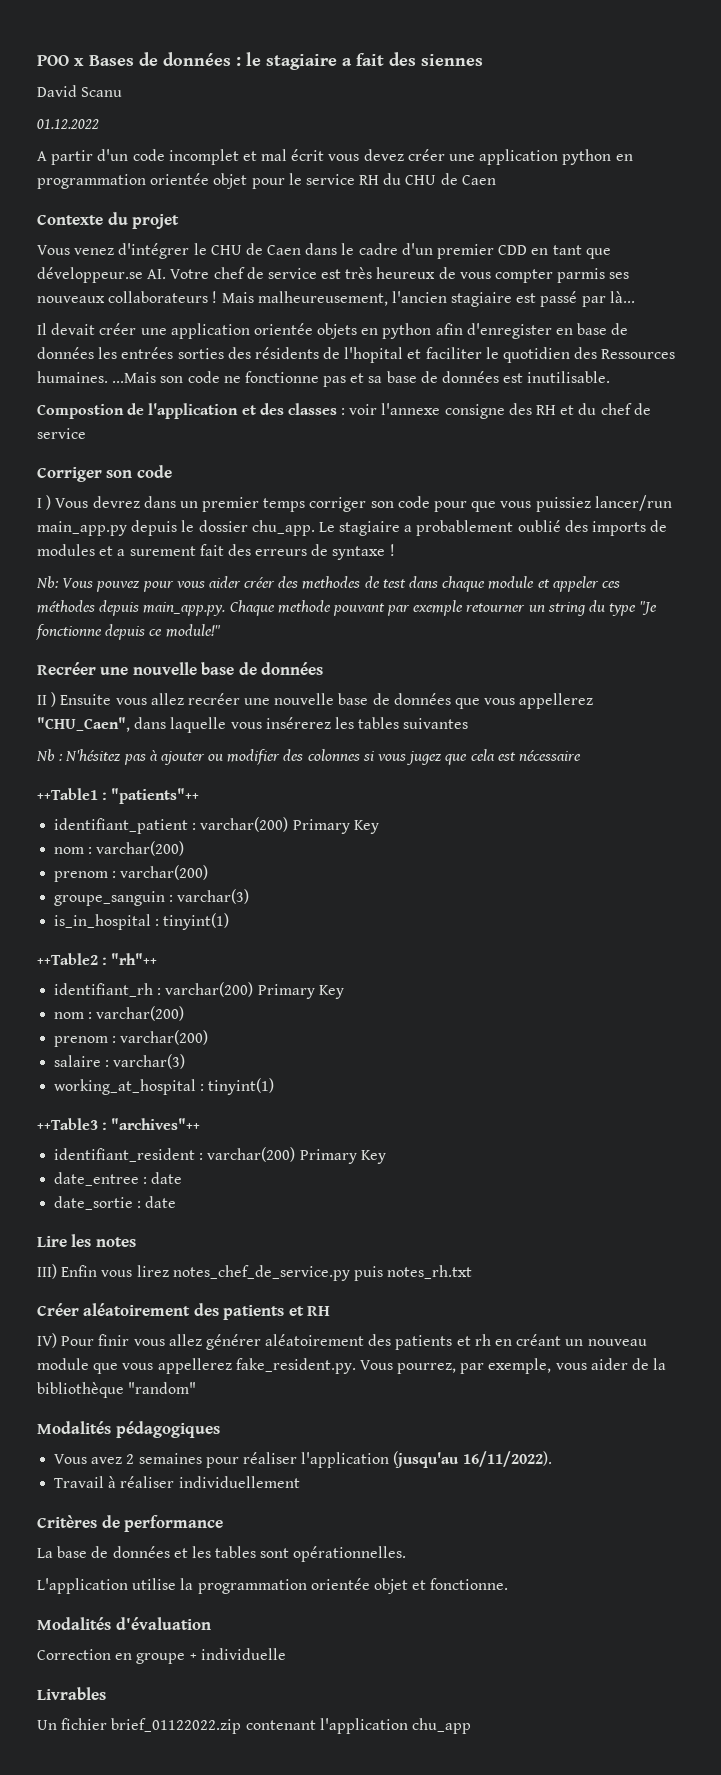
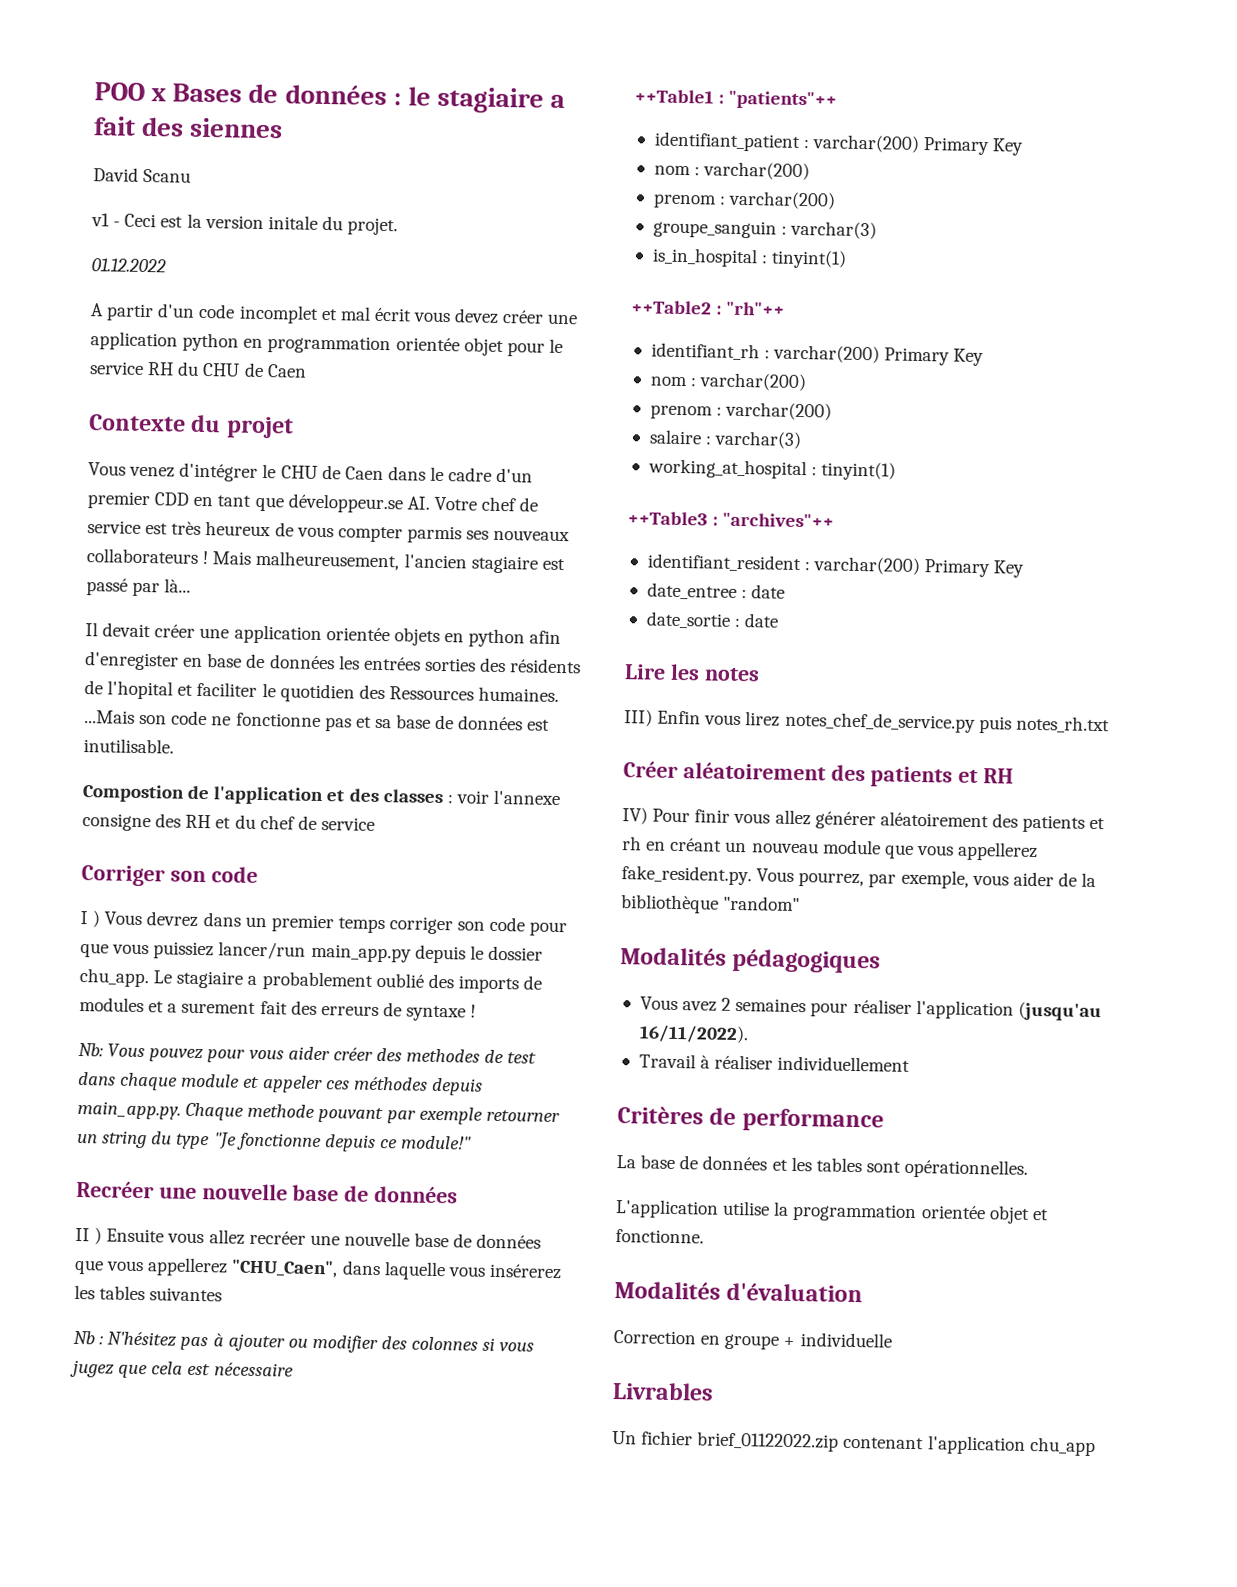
+ v1 - Ceci est la version initale du projet.

